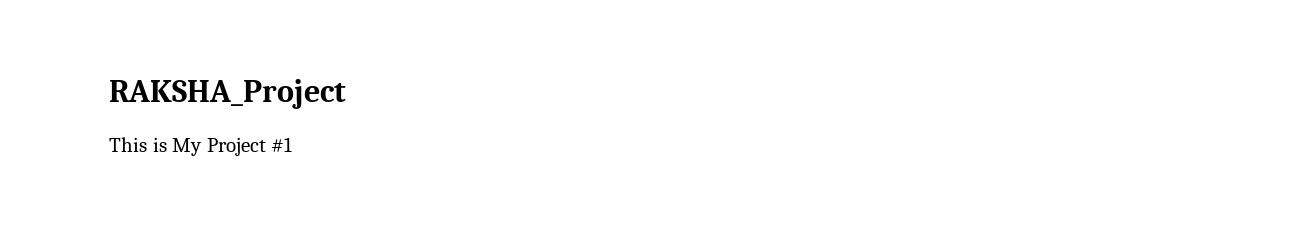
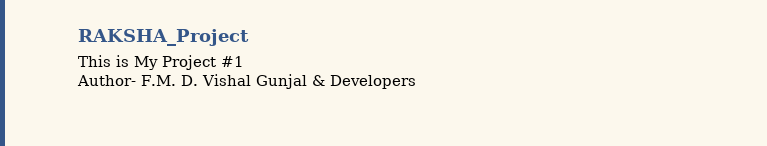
+ Author- F.M. D. Vishal Gunjal & Developers

